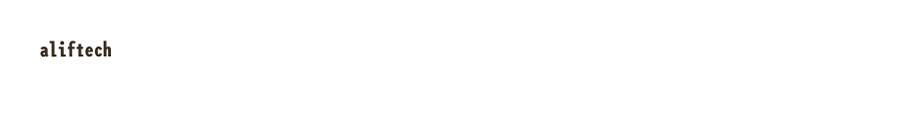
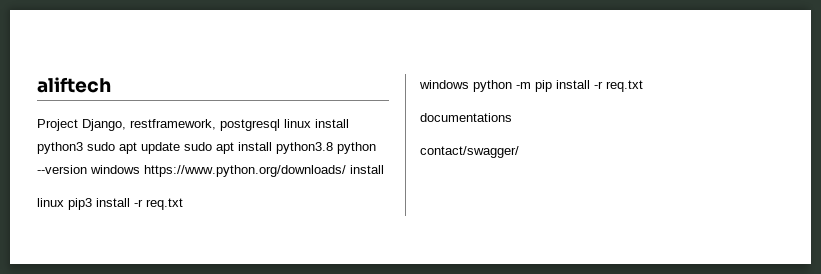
+ Project Django, restframework, postgresql linux install python3 sudo apt update sudo apt install python3.8 python --version windows https://www.python.org/downloads/ install
+ linux pip3 install -r req.txt
+ windows python -m pip install -r req.txt
+ documentations
+ contact/swagger/

